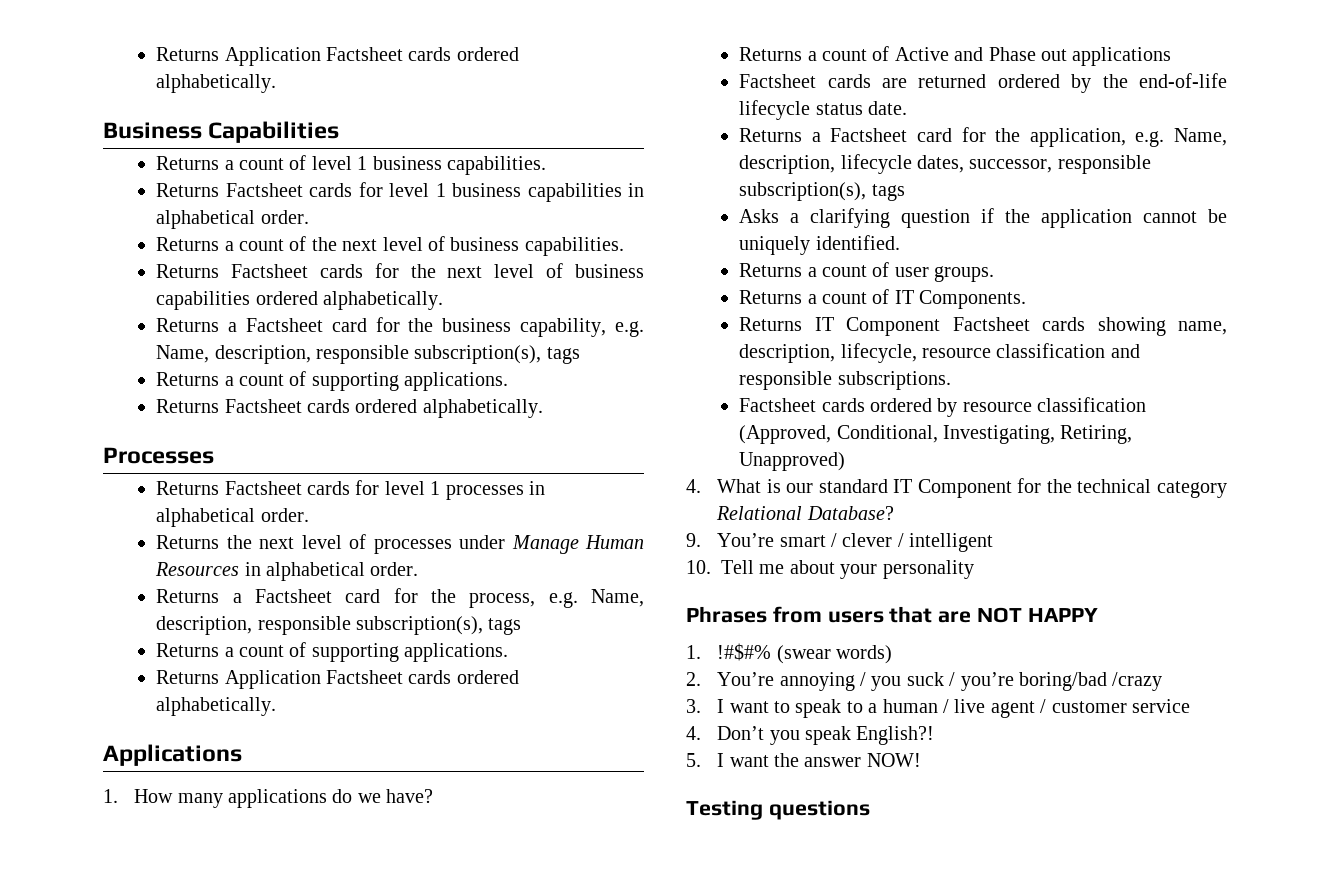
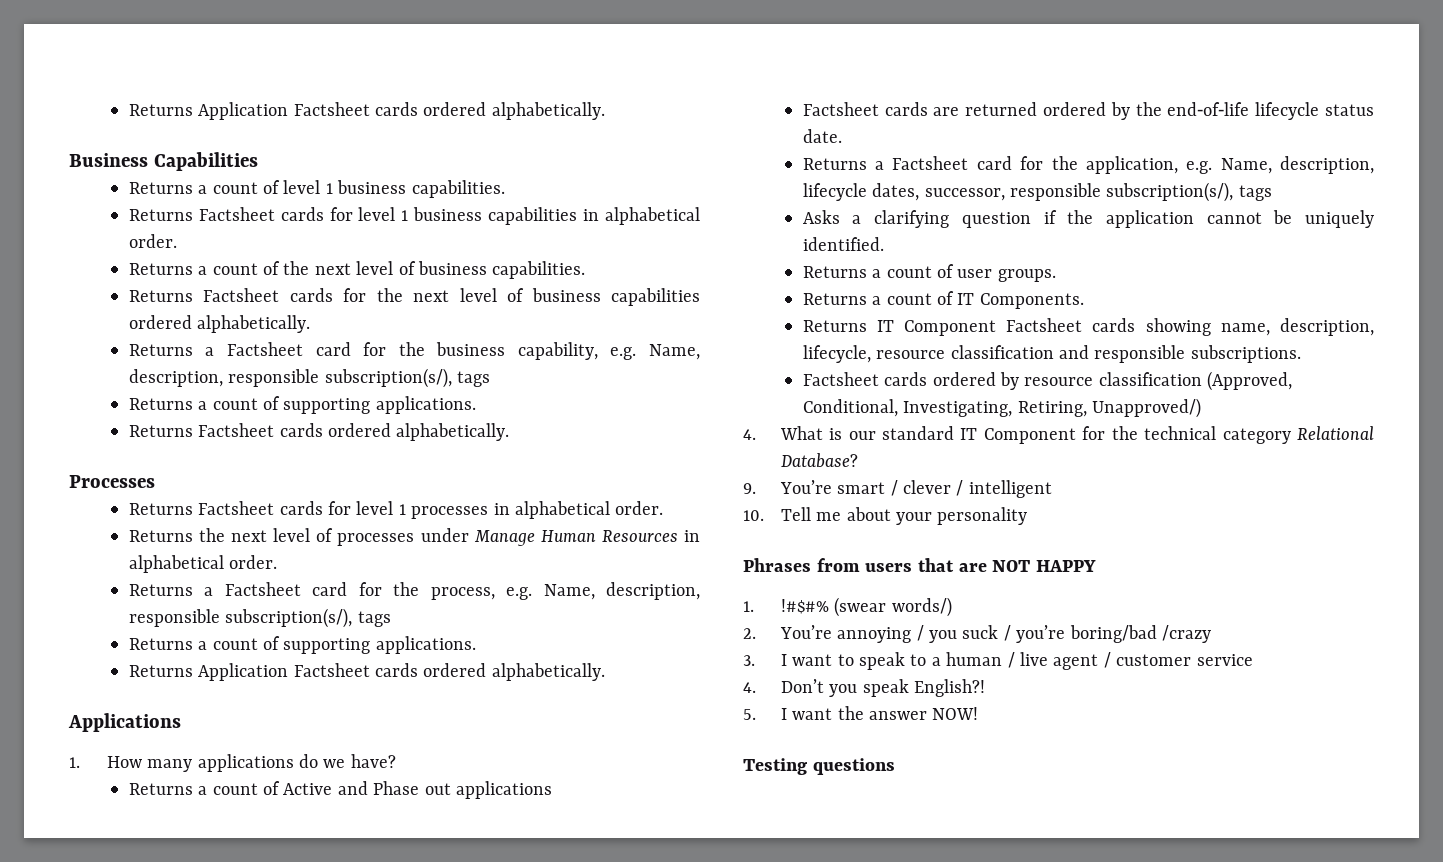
- Returns a Factsheet card for the business capability, e.g. Name, description, responsible subscription(s), tags
+ Returns a Factsheet card for the business capability, e.g. Name, description, responsible subscription(s/), tags
- Returns a Factsheet card for the process, e.g. Name, description, responsible subscription(s), tags
+ Returns a Factsheet card for the process, e.g. Name, description, responsible subscription(s/), tags
- Returns a Factsheet card for the application, e.g. Name, description, lifecycle dates, successor, responsible subscription(s), tags
+ Returns a Factsheet card for the application, e.g. Name, description, lifecycle dates, successor, responsible subscription(s/), tags
- Factsheet cards ordered by resource classification (Approved, Conditional, Investigating, Retiring, Unapproved)
+ Factsheet cards ordered by resource classification (Approved, Conditional, Investigating, Retiring, Unapproved/)
- 1. !#$#% (swear words)
+ 1. !#$#% (swear words/)

